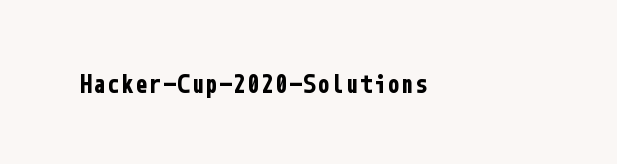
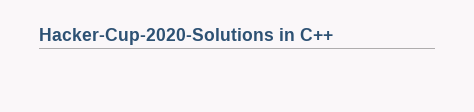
- Hacker-Cup-2020-Solutions
+ Hacker-Cup-2020-Solutions in C++

